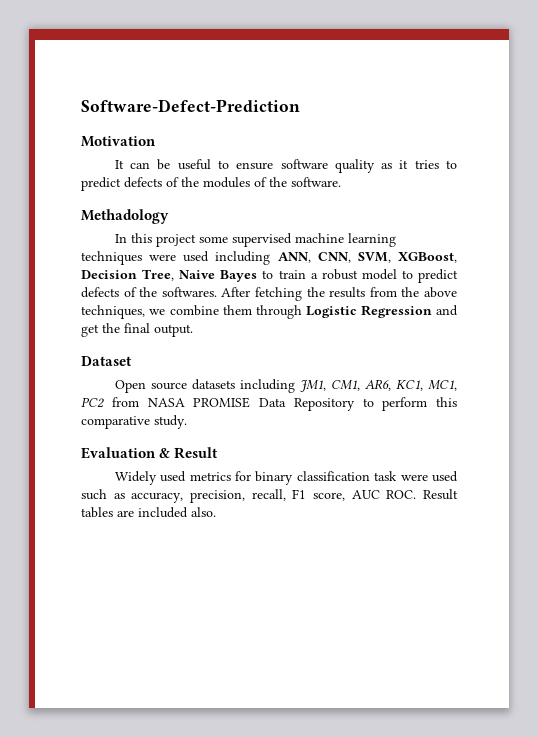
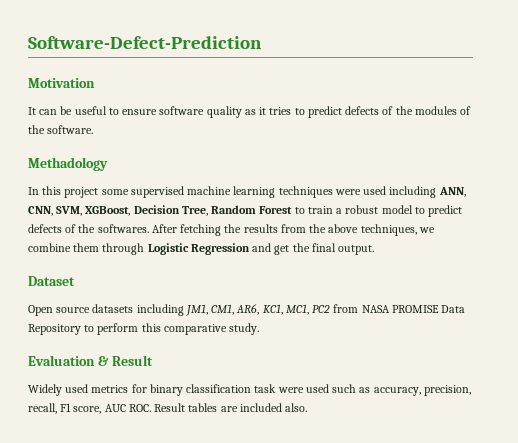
- In this project some supervised machine learning techniques were used including ANN, CNN, SVM, XGBoost, Decision Tree, Naive Bayes to train a robust model to predict defects of the softwares.
+ In this project some supervised machine learning techniques were used including ANN, CNN, SVM, XGBoost, Decision Tree, Random Forest to train a robust model to predict defects of the softwares.

